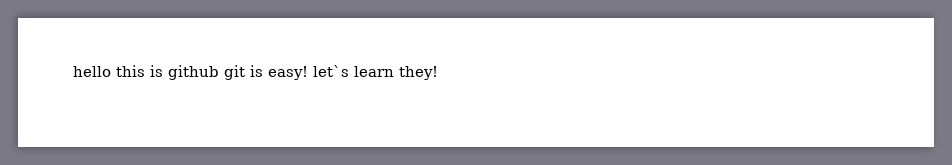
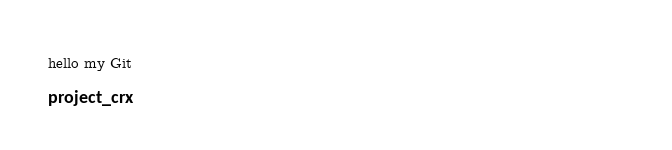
- hello this is github git is easy! let`s learn they!
+ hello my Git
+ project_crx

